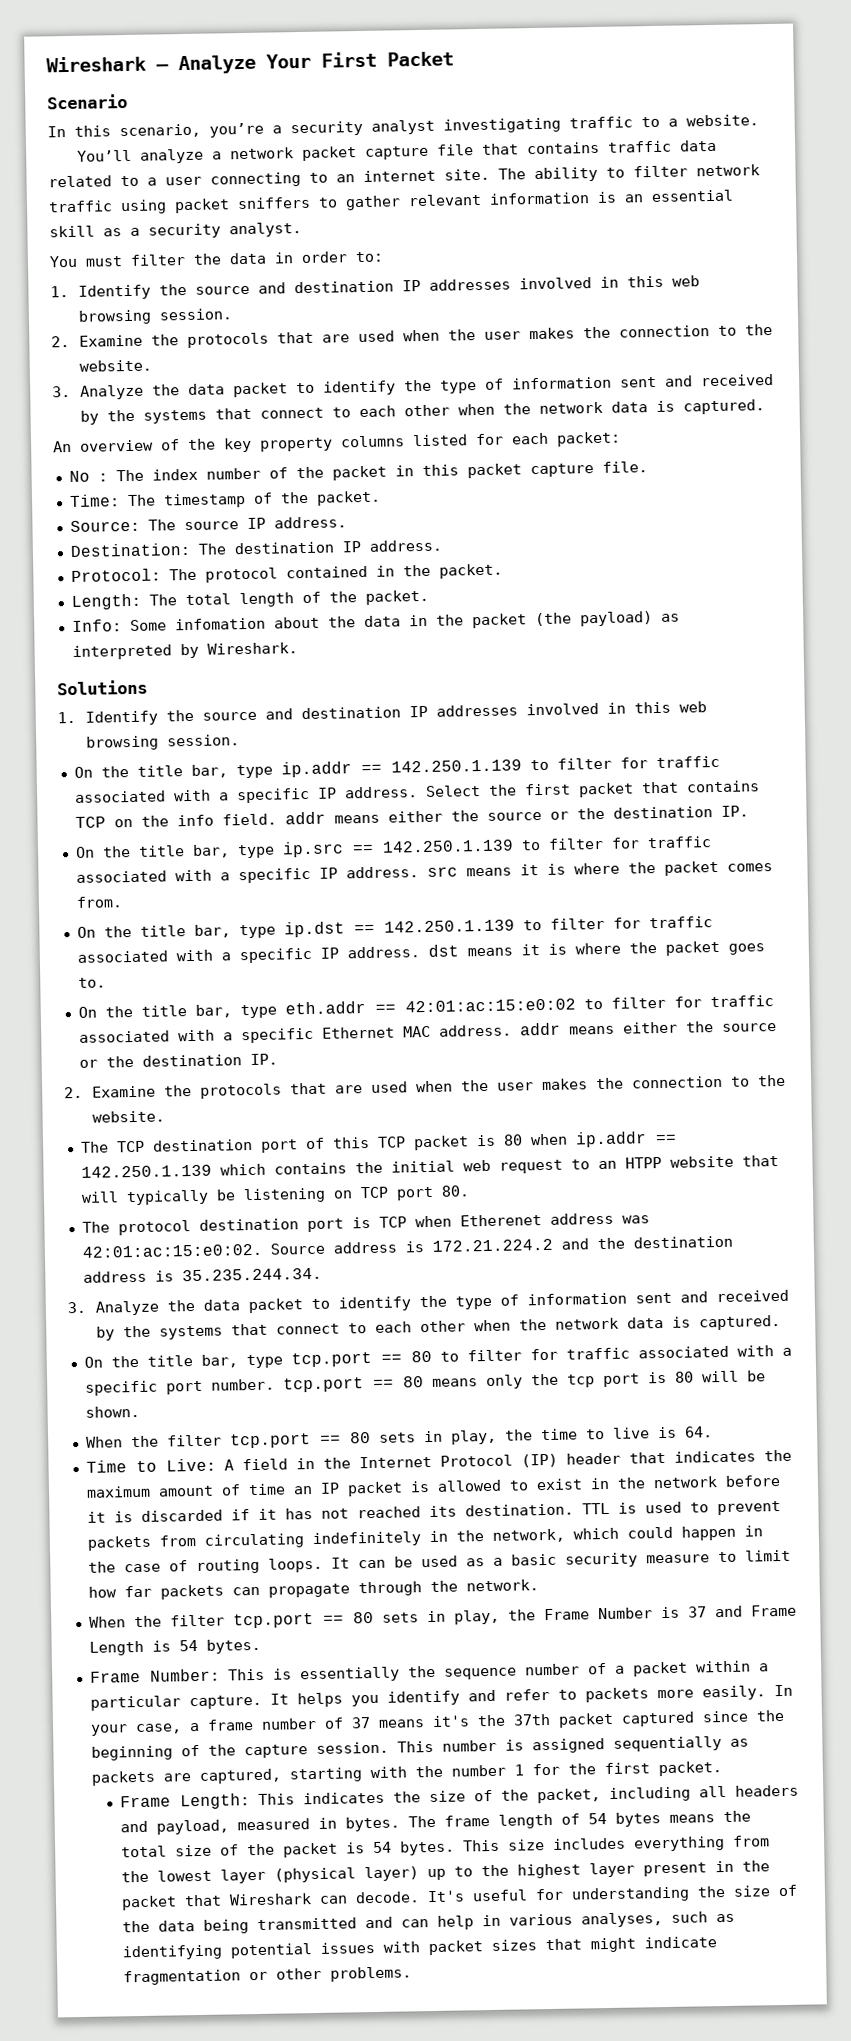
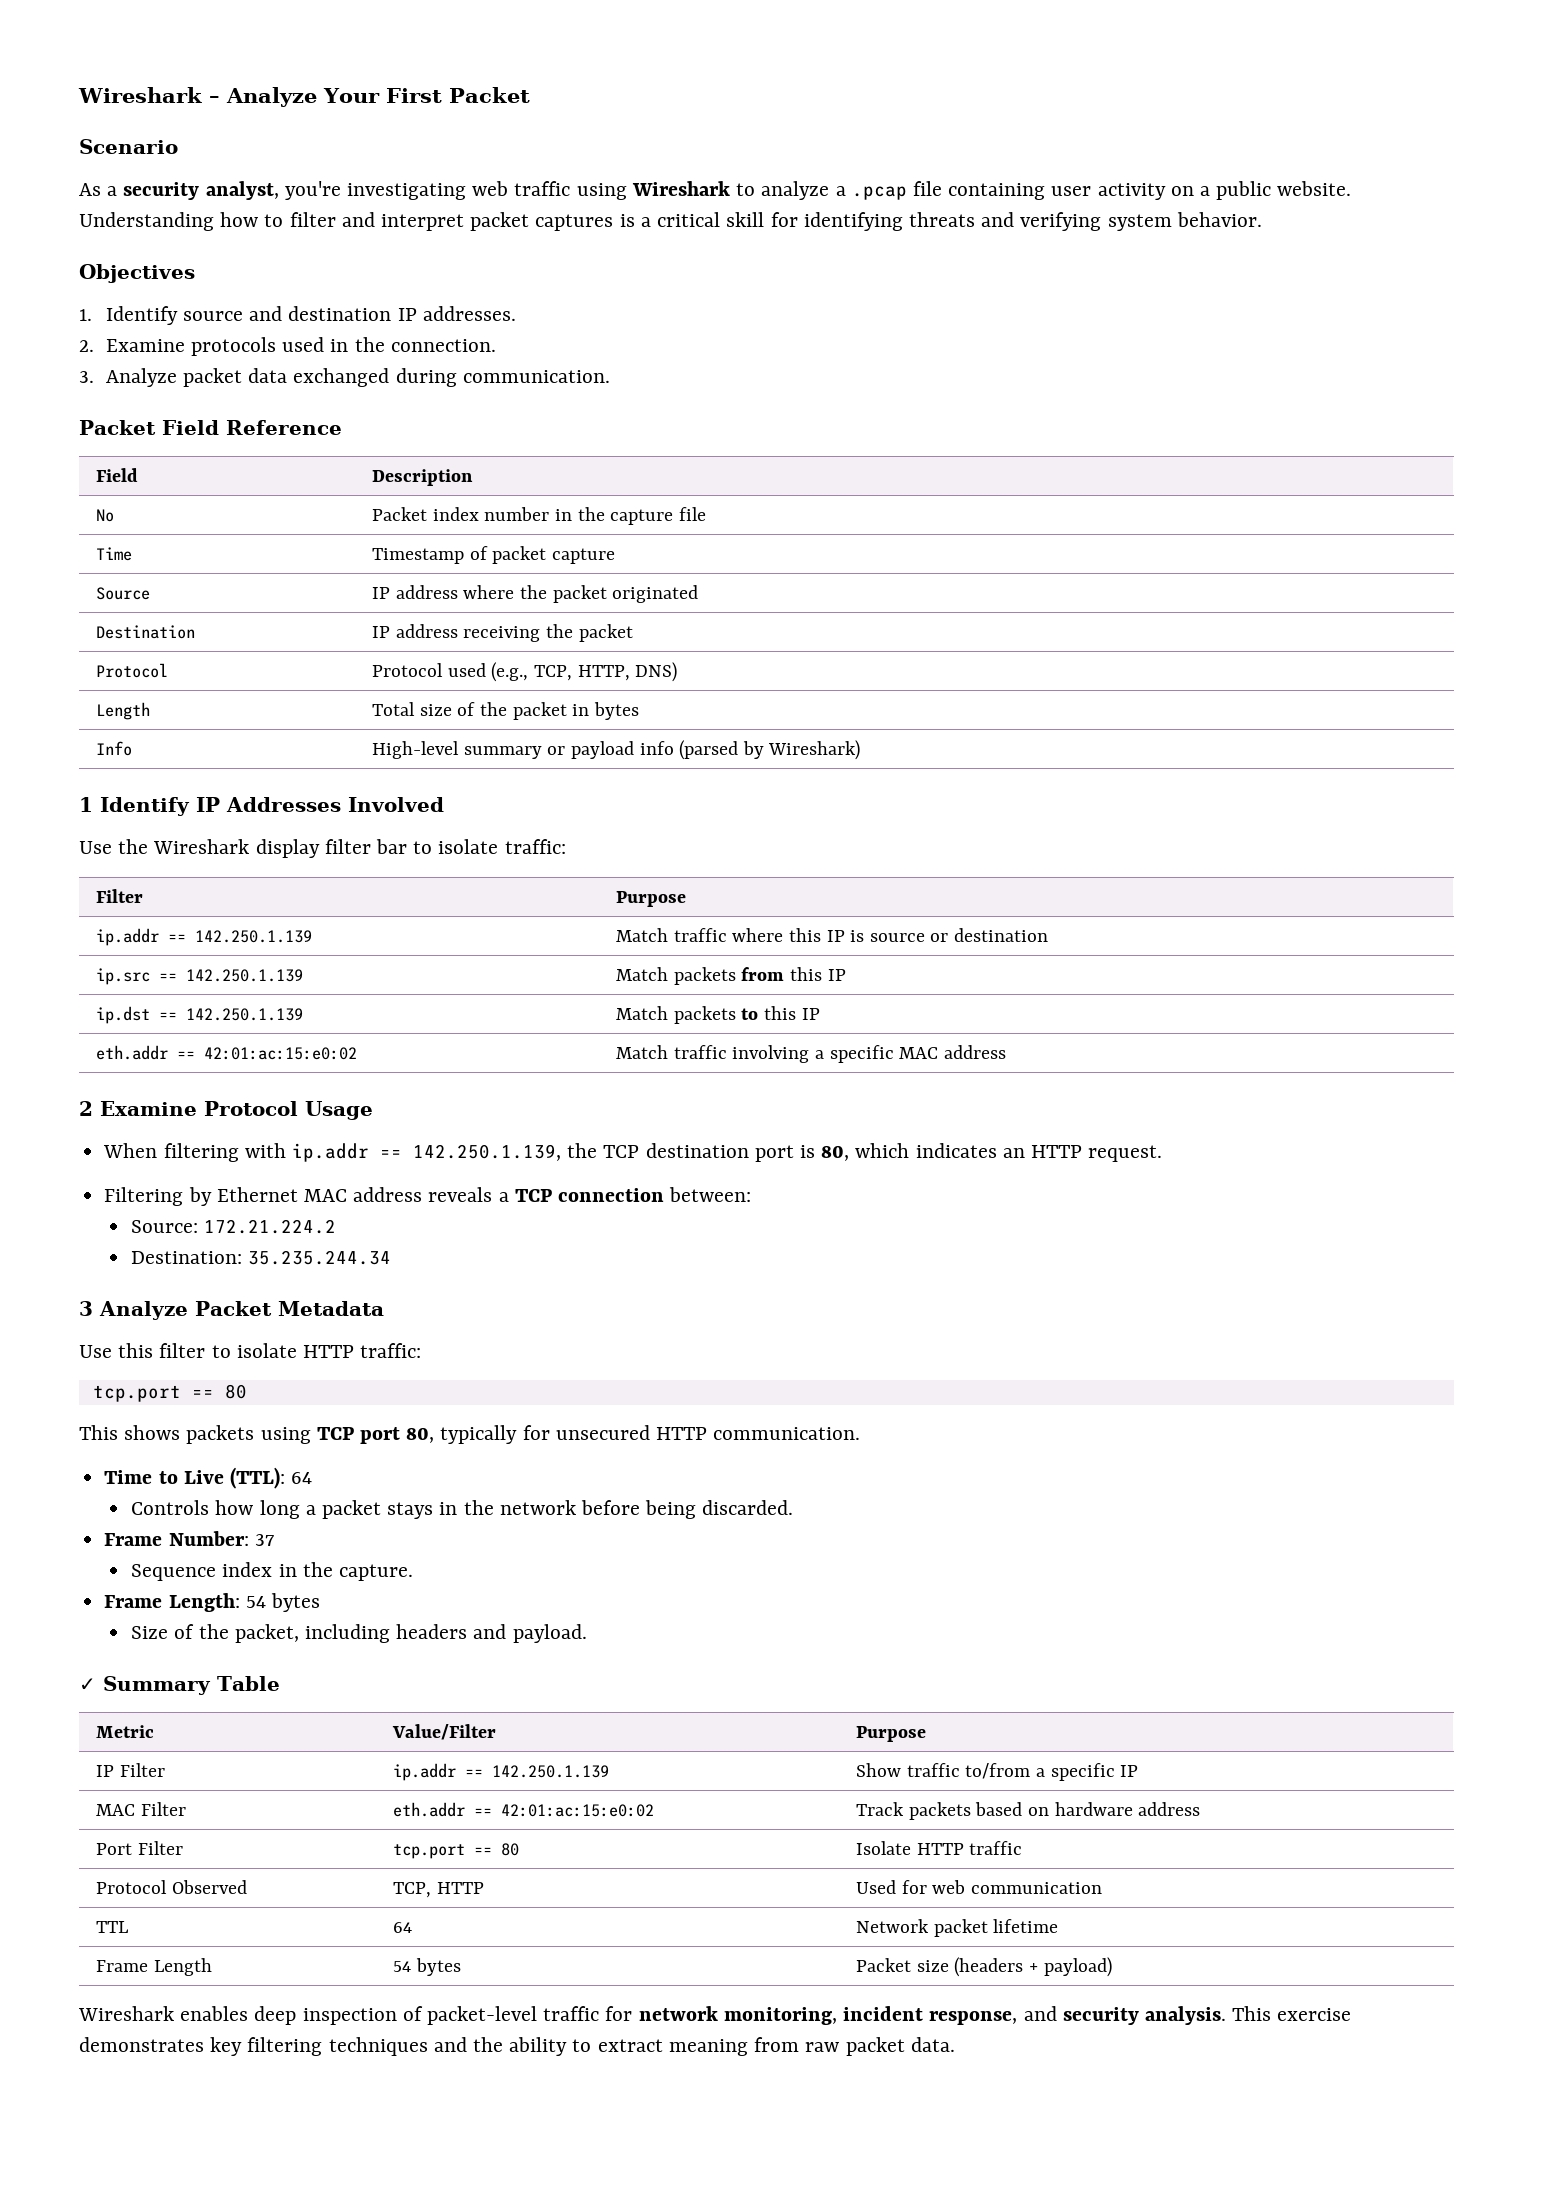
- In this scenario, you’re a security analyst investigating traffic to a website.
- You’ll analyze a network packet capture file that contains traffic data related to a user connecting to an internet site. The ability to filter network traffic using packet sniffers to gather relevant information is an essential skill as a security analyst.
- You must filter the data in order to:
- 1. Identify the source and destination IP addresses involved in this web browsing session.
- 2. Examine the protocols that are used when the user makes the connection to the website.
- 3. Analyze the data packet to identify the type of information sent and received by the systems that connect to each other when the network data is captured.
- An overview of the key property columns listed for each packet:
- No : The index number of the packet in this packet capture file.
- Time: The timestamp of the packet.
- Source: The source IP address.
- Destination: The destination IP address.
- Protocol: The protocol contained in the packet.
- Length: The total length of the packet.
- Info: Some infomation about the data in the packet (the payload) as interpreted by Wireshark.
- Solutions
- 1. Identify the source and destination IP addresses involved in this web browsing session.
- On the title bar, type ip.addr == 142.250.1.139 to filter for traffic associated with a specific IP address. Select the first packet that contains TCP on the info field. addr means either the source or the destination IP.
- On the title bar, type ip.src == 142.250.1.139 to filter for traffic associated with a specific IP address. src means it is where the packet comes from.
- On the title bar, type ip.dst == 142.250.1.139 to filter for traffic associated with a specific IP address. dst means it is where the packet goes to.
- On the title bar, type eth.addr == 42:01:ac:15:e0:02 to filter for traffic associated with a specific Ethernet MAC address. addr means either the source or the destination IP.
- 2. Examine the protocols that are used when the user makes the connection to the website.
- The TCP destination port of this TCP packet is 80 when ip.addr == 142.250.1.139 which contains the initial web request to an HTPP website that will typically be listening on TCP port 80.
- The protocol destination port is TCP when Etherenet address was 42:01:ac:15:e0:02. Source address is 172.21.224.2 and the destination address is 35.235.244.34.
- 3. Analyze the data packet to identify the type of information sent and received by the systems that connect to each other when the network data is captured.
- On the title bar, type tcp.port == 80 to filter for traffic associated with a specific port number. tcp.port == 80 means only the tcp port is 80 will be shown.
- When the filter tcp.port == 80 sets in play, the time to live is 64.
- Time to Live: A field in the Internet Protocol (IP) header that indicates the maximum amount of time an IP packet is allowed to exist in the network before it is discarded if it has not reached its destination. TTL is used to prevent packets from circulating indefinitely in the network, which could happen in the case of routing loops. It can be used as a basic security measure to limit how far packets can propagate through the network.
- When the filter tcp.port == 80 sets in play, the Frame Number is 37 and Frame Length is 54 bytes.
- Frame Number: This is essentially the sequence number of a packet within a particular capture. It helps you identify and refer to packets more easily. In your case, a frame number of 37 means it's the 37th packet captured since the beginning of the capture session. This number is assigned sequentially as packets are captured, starting with the number 1 for the first packet.
- Frame Length: This indicates the size of the packet, including all headers and payload, measured in bytes. The frame length of 54 bytes means the total size of the packet is 54 bytes. This size includes everything from the lowest layer (physical layer) up to the highest layer present in the packet that Wireshark can decode. It's useful for understanding the size of the data being transmitted and can help in various analyses, such as identifying potential issues with packet sizes that might indicate fragmentation or other problems.
+ As a security analyst, you're investigating web traffic using Wireshark to analyze a .pcap file containing user activity on a public website. Understanding how to filter and interpret packet captures is a critical skill for identifying threats and verifying system behavior.
+ Objectives
+ 1. Identify source and destination IP addresses.
+ 2. Examine protocols used in the connection.
+ 3. Analyze packet data exchanged during communication.
+ Packet Field Reference
+ Field | Description
+ No | Packet index number in the capture file
+ Time | Timestamp of packet capture
+ Source | IP address where the packet originated
+ Destination | IP address receiving the packet
+ Protocol | Protocol used (e.g., TCP, HTTP, DNS)
+ Length | Total size of the packet in bytes
+ Info | High-level summary or payload info (parsed by Wireshark)
+ 1 Identify IP Addresses Involved
+ Use the Wireshark display filter bar to isolate traffic:
+ Filter | Purpose
+ ip.addr == 142.250.1.139 | Match traffic where this IP is source or destination
+ ip.src == 142.250.1.139 | Match packets from this IP
+ ip.dst == 142.250.1.139 | Match packets to this IP
+ eth.addr == 42:01:ac:15:e0:02 | Match traffic involving a specific MAC address
+ 2 Examine Protocol Usage
+ When filtering with ip.addr == 142.250.1.139, the TCP destination port is 80, which indicates an HTTP request.
+ Filtering by Ethernet MAC address reveals a TCP connection between:
+ Source: 172.21.224.2
+ Destination: 35.235.244.34
+ 3 Analyze Packet Metadata
+ Use this filter to isolate HTTP traffic:
+ tcp.port == 80
+ This shows packets using TCP port 80, typically for unsecured HTTP communication.
+ Time to Live (TTL): 64
+ Controls how long a packet stays in the network before being discarded.
+ Frame Number: 37
+ Sequence index in the capture.
+ Frame Length: 54 bytes
+ Size of the packet, including headers and payload.
+ ✓ Summary Table
+ Metric | Value/Filter | Purpose
+ IP Filter | ip.addr == 142.250.1.139 | Show traffic to/from a specific IP
+ MAC Filter | eth.addr == 42:01:ac:15:e0:02 | Track packets based on hardware address
+ Port Filter | tcp.port == 80 | Isolate HTTP traffic
+ Protocol Observed | TCP, HTTP | Used for web communication
+ TTL | 64 | Network packet lifetime
+ Frame Length | 54 bytes | Packet size (headers + payload)
+ Wireshark enables deep inspection of packet-level traffic for network monitoring, incident response, and security analysis. This exercise demonstrates key filtering techniques and the ability to extract meaning from raw packet data.

